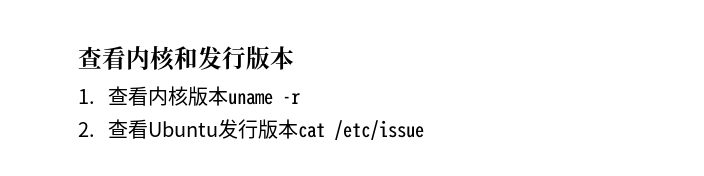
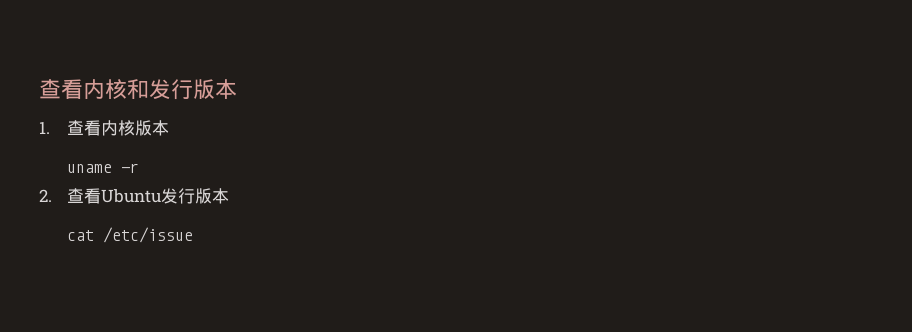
- 1.查看内核版本uname -r
+ 1.查看内核版本
+ uname -r
- 2.查看Ubuntu发行版本cat /etc/issue
+ 2.查看Ubuntu发行版本
+ cat /etc/issue

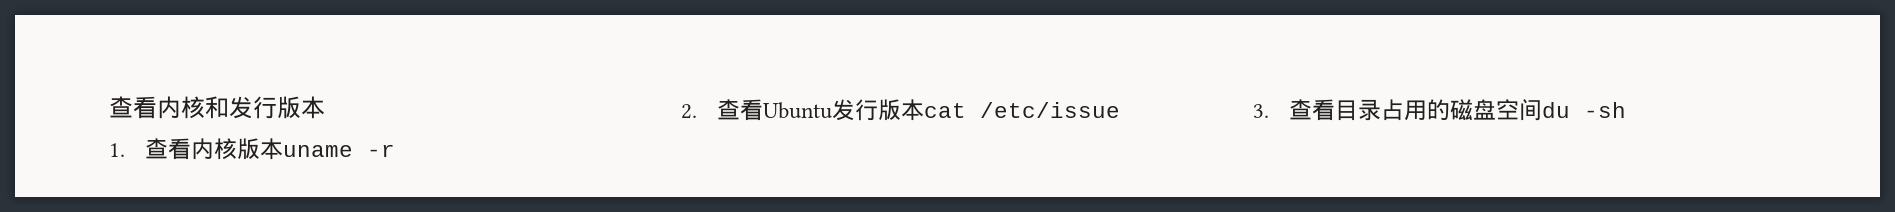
- 1.查看内核版本
- uname -r
+ 1.查看内核版本uname -r
- 2.查看Ubuntu发行版本
- cat /etc/issue
+ 2.查看Ubuntu发行版本cat /etc/issue
+ 3.查看目录占用的磁盘空间du -sh

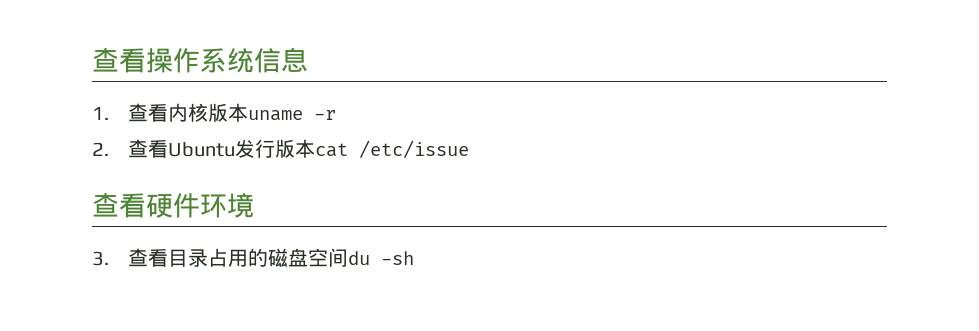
- 查看内核和发行版本
+ 查看操作系统信息
+ 查看硬件环境

